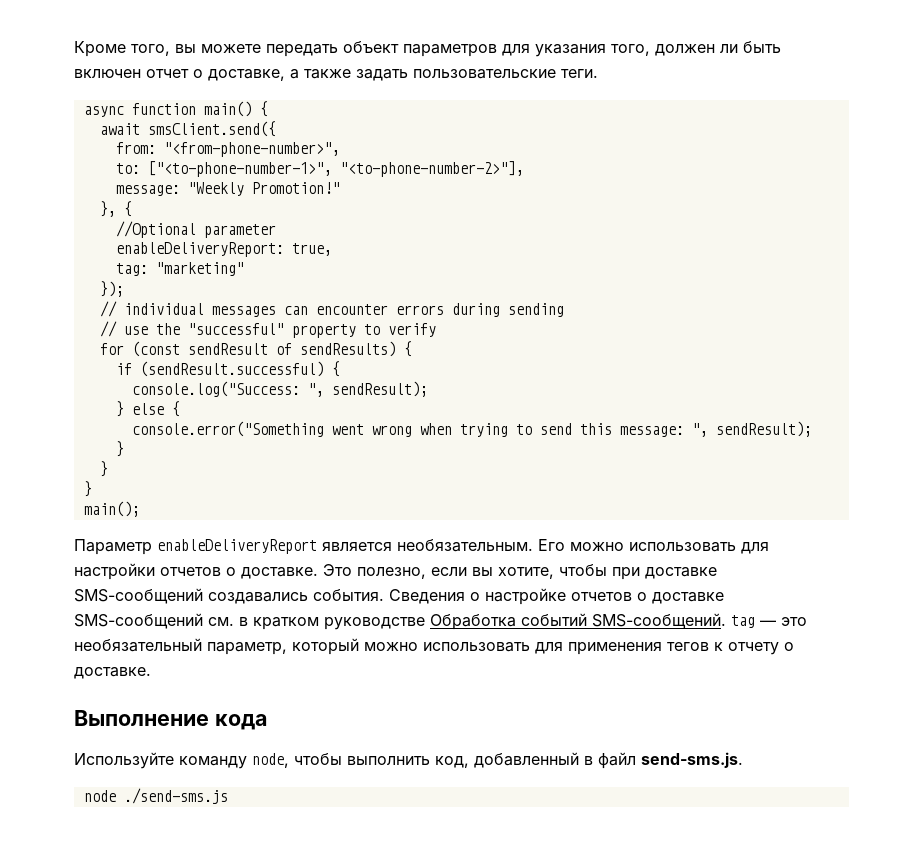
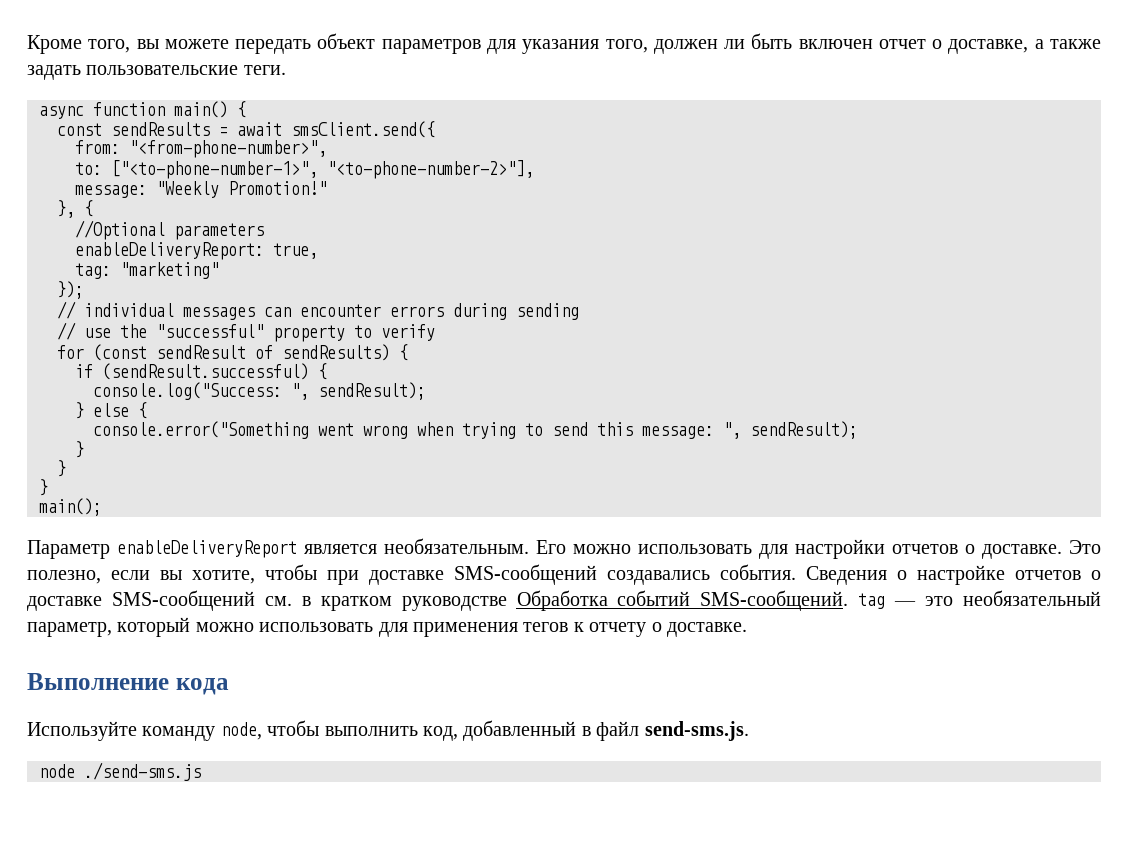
- await smsClient.send({
+ const sendResults = await smsClient.send({
- //Optional parameter
+ //Optional parameters

